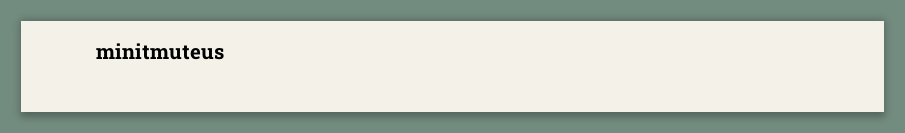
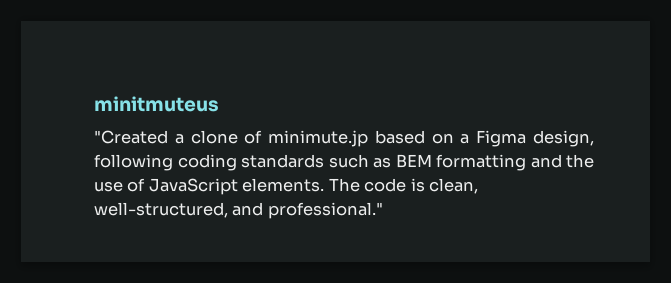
+ "Created a clone of minimute.jp based on a Figma design, following coding standards such as BEM formatting and the use of JavaScript elements. The code is clean, well-structured, and professional."

